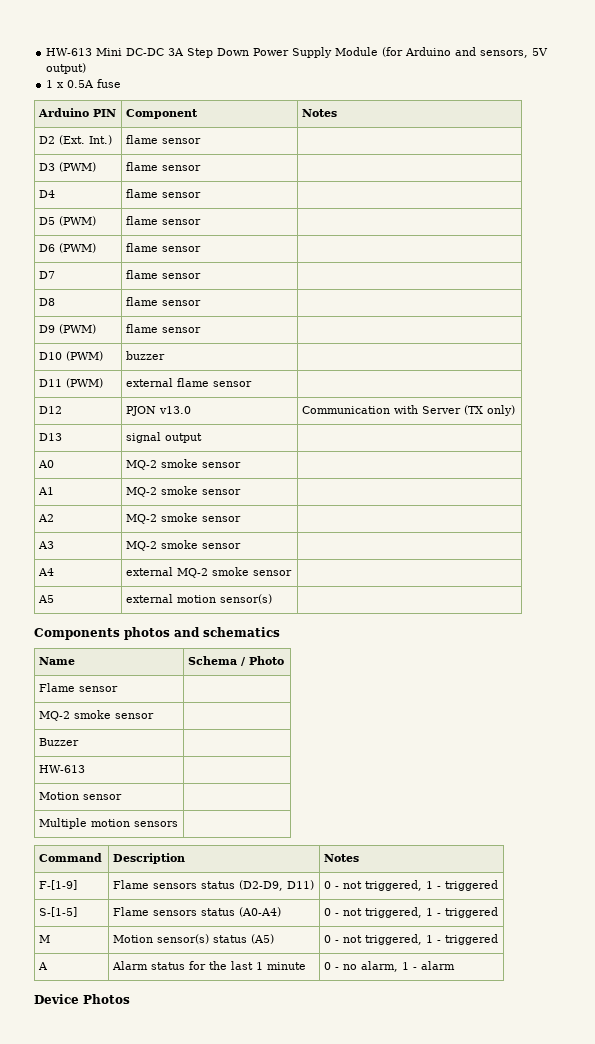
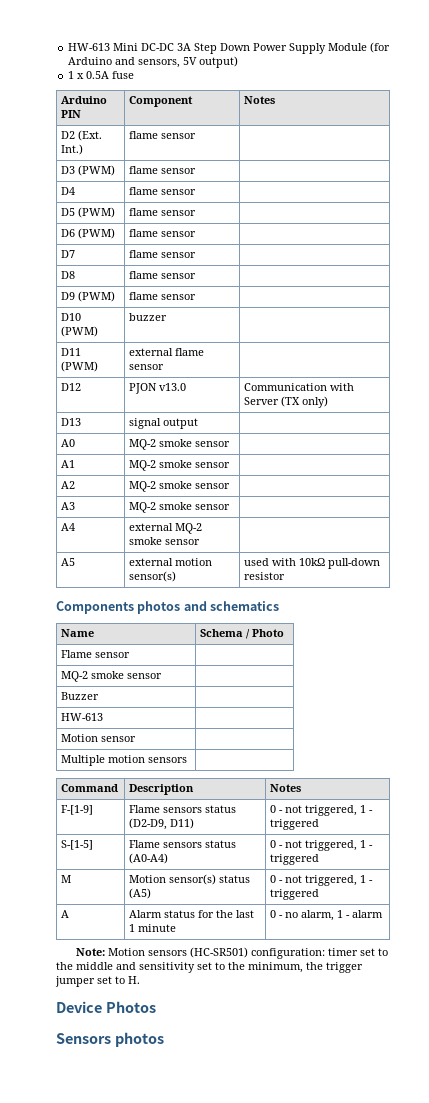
- A5 | external motion sensor(s) |
+ A5 | external motion sensor(s) | used with 10kΩ pull-down resistor
+ Note: Motion sensors (HC-SR501) configuration: timer set to the middle and sensitivity set to the minimum, the trigger jumper set to H.
+ Sensors photos

